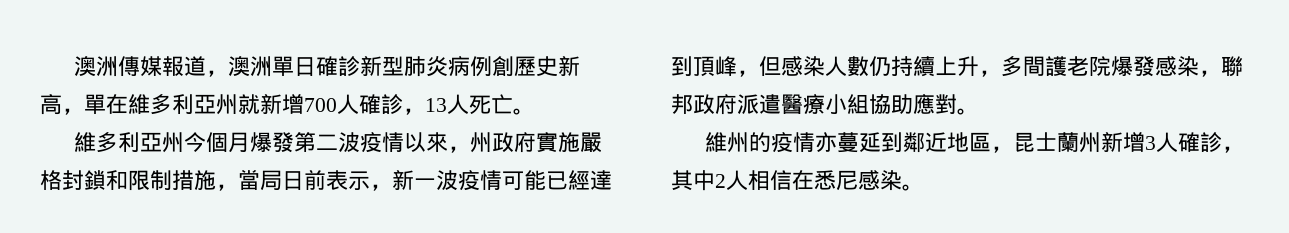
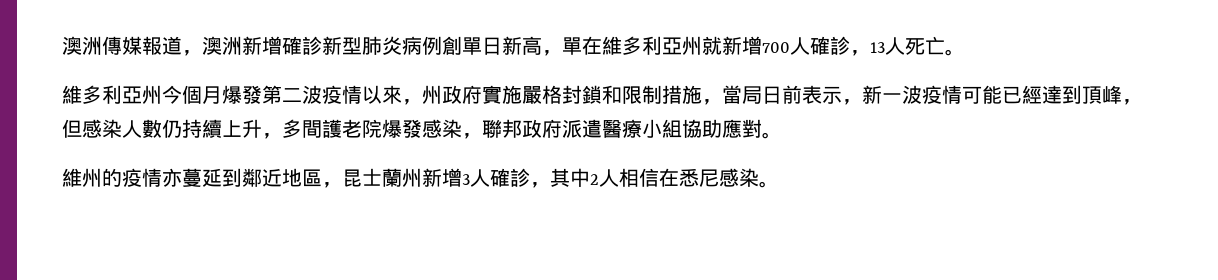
- 澳洲傳媒報道，澳洲單日確診新型肺炎病例創歷史新高，單在維多利亞州就新增700人確診，13人死亡。
+ 澳洲傳媒報道，澳洲新增確診新型肺炎病例創單日新高，單在維多利亞州就新增700人確診，13人死亡。

